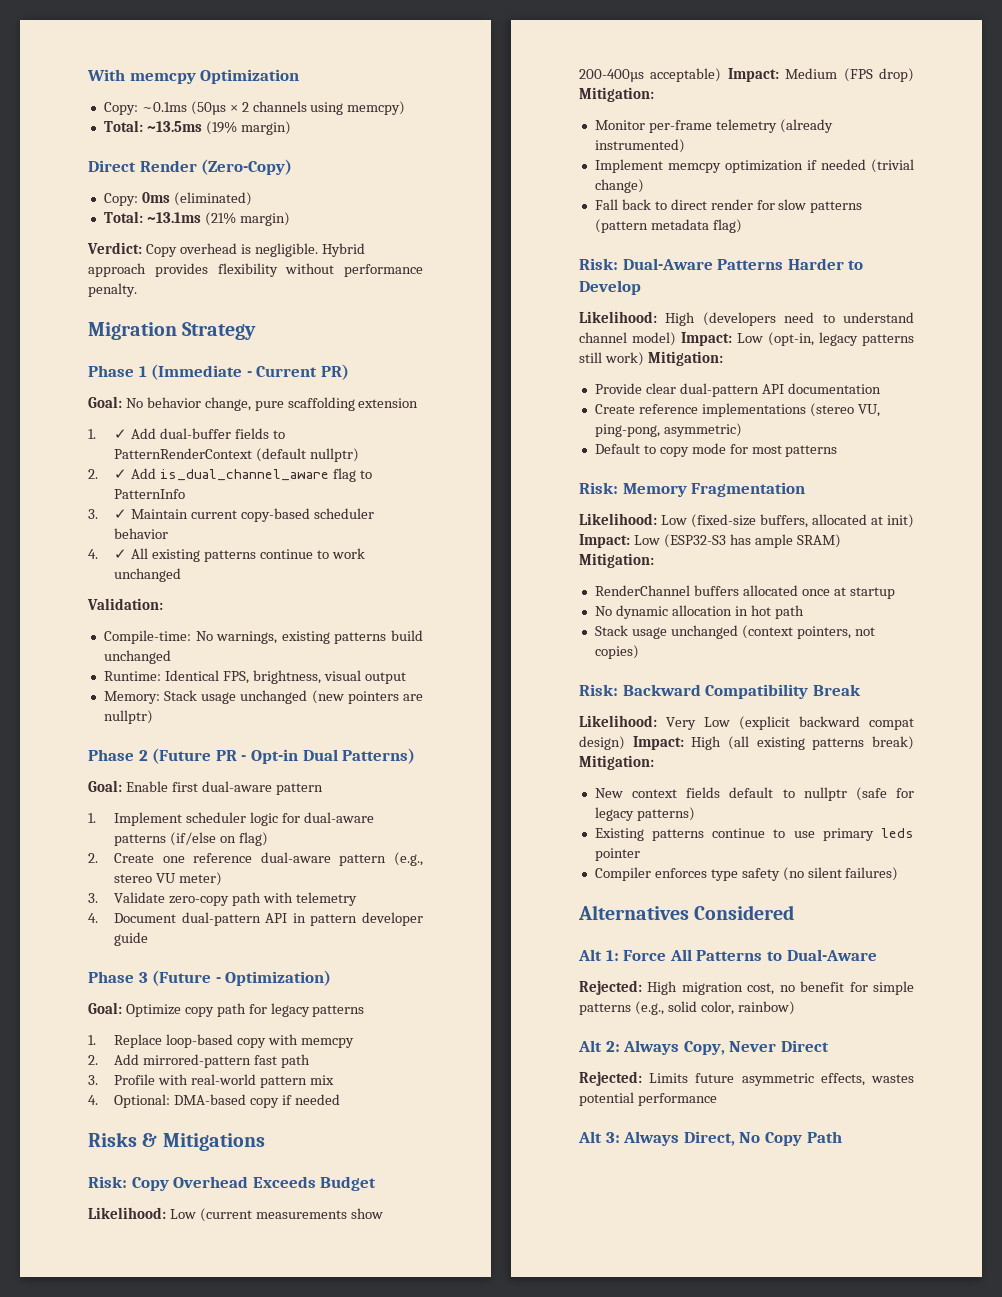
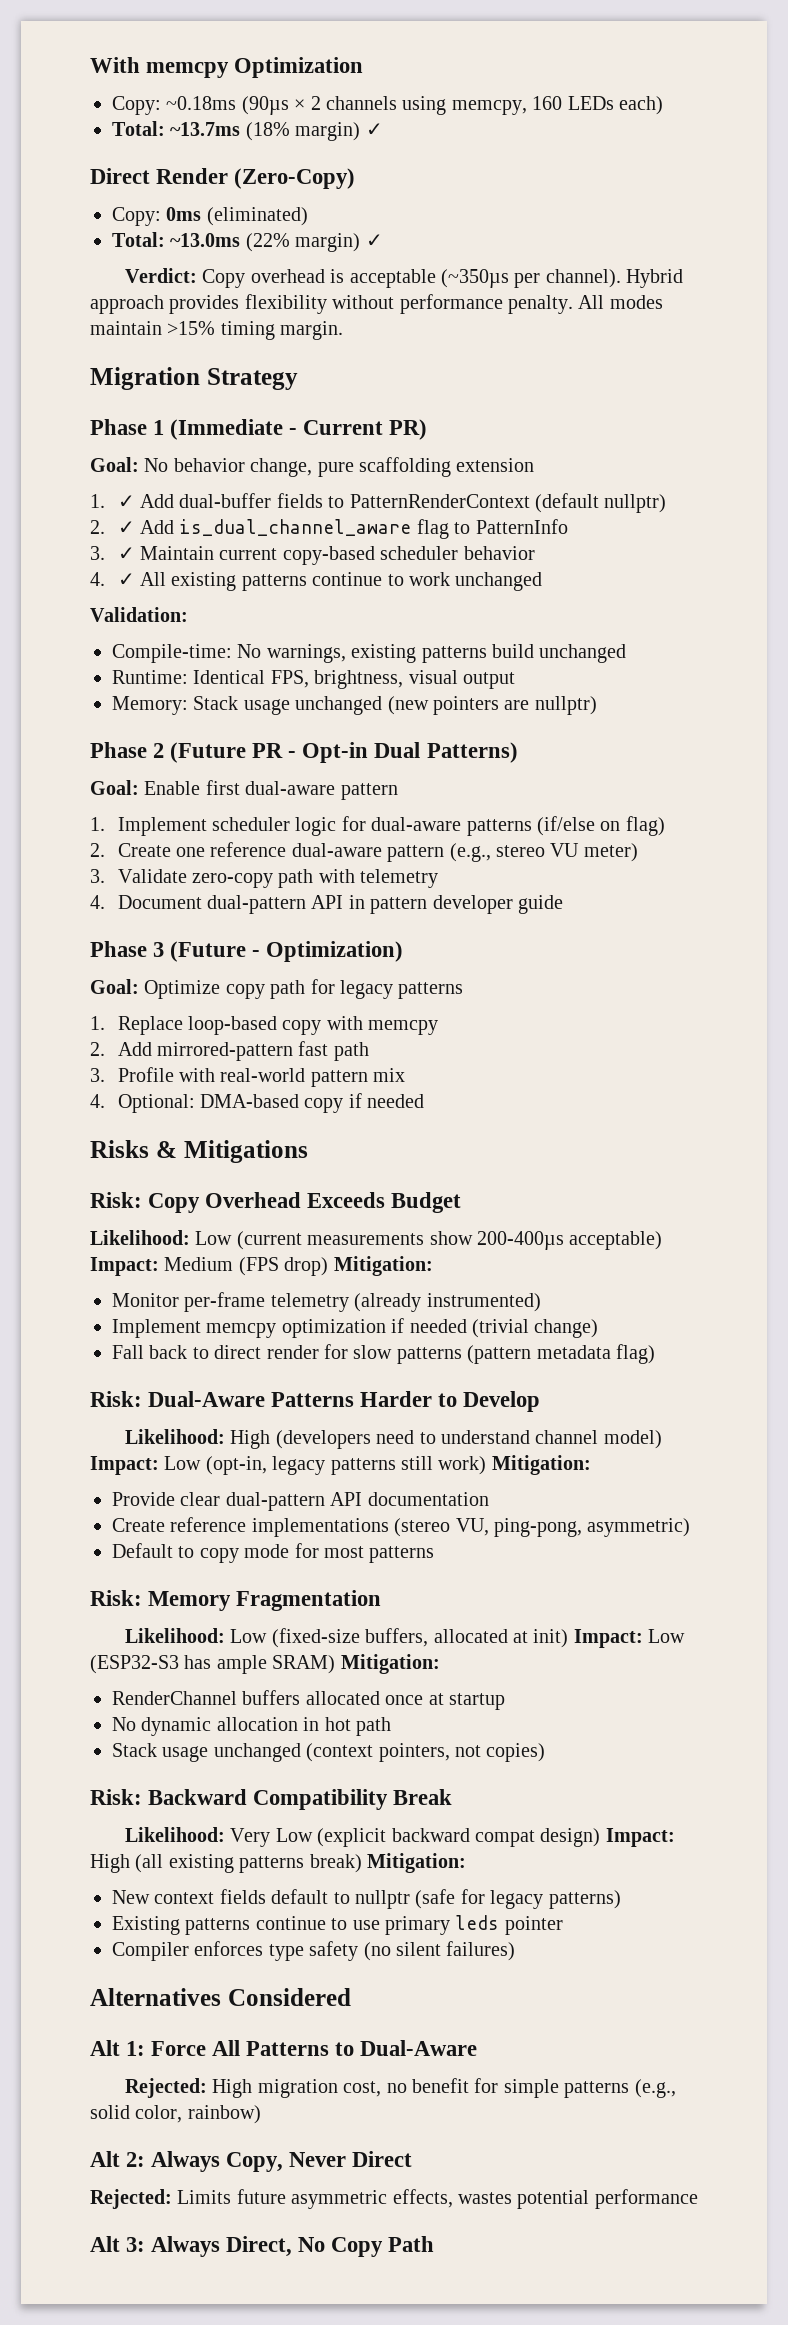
- Copy: ~0.1ms (50µs × 2 channels using memcpy)
- Total: ~13.5ms (19% margin)
+ Copy: ~0.18ms (90µs × 2 channels using memcpy, 160 LEDs each)
+ Total: ~13.7ms (18% margin) ✓
- Total: ~13.1ms (21% margin)
+ Total: ~13.0ms (22% margin) ✓
- Verdict: Copy overhead is negligible.
+ Verdict: Copy overhead is acceptable (~350µs per channel).
+ All modes maintain >15% timing margin.

